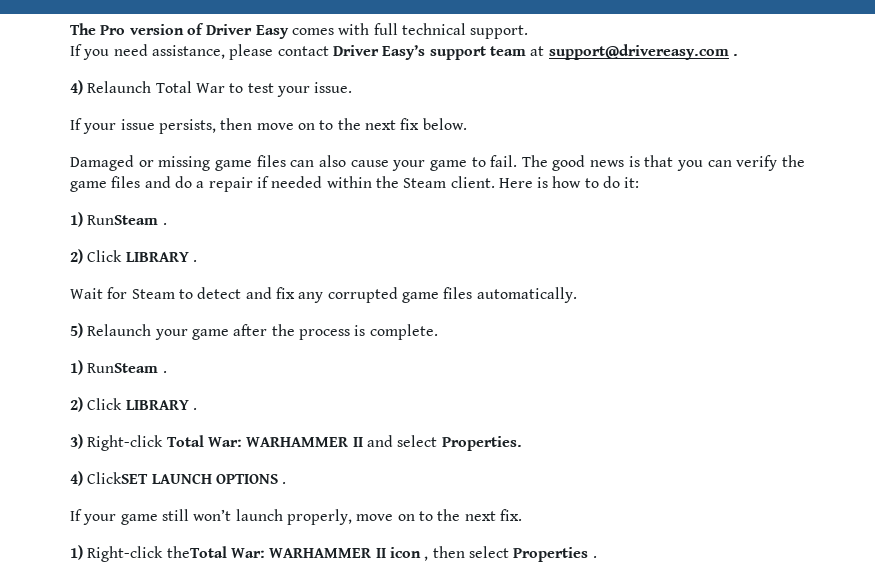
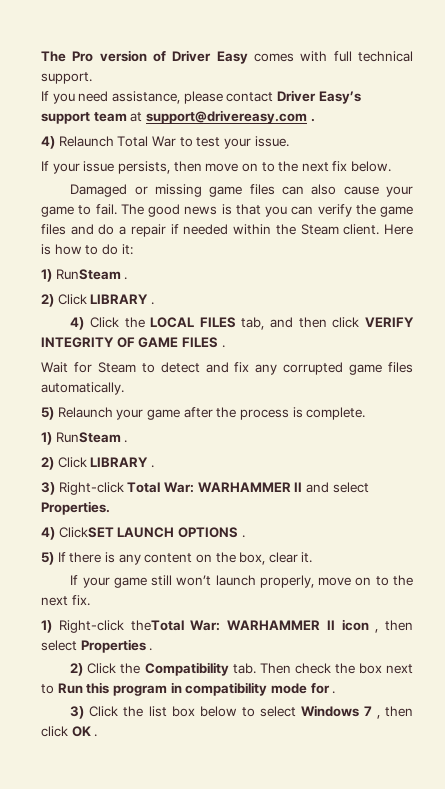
+ 4) Click the LOCAL FILES tab, and then click VERIFY INTEGRITY OF GAME FILES .
+ 5) If there is any content on the box, clear it.
+ 2) Click the Compatibility tab. Then check the box next to Run this program in compatibility mode for .
+ 3) Click the list box below to select Windows 7 , then click OK .

